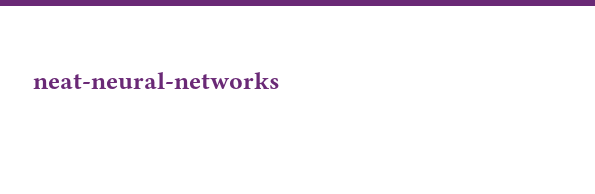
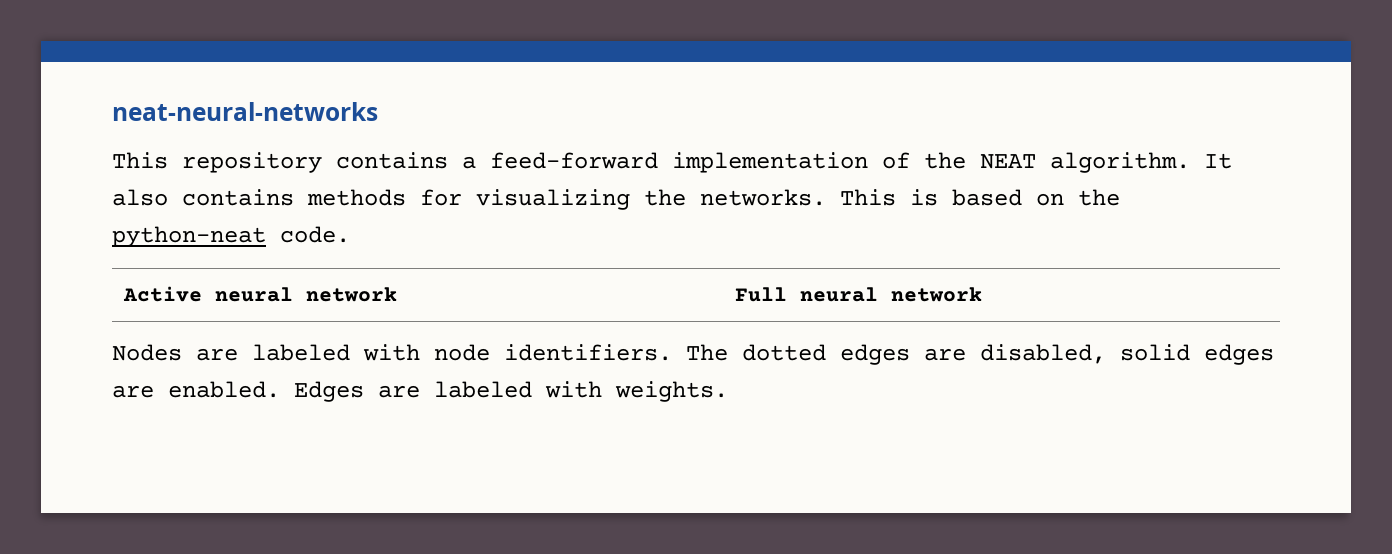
+ This repository contains a feed-forward implementation of the NEAT algorithm. It also contains methods for visualizing the networks. This is based on the python-neat code.
+ Active neural network | Full neural network
+ Nodes are labeled with node identifiers. The dotted edges are disabled, solid edges are enabled. Edges are labeled with weights.

